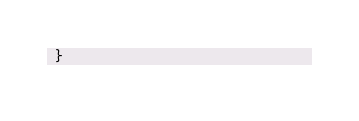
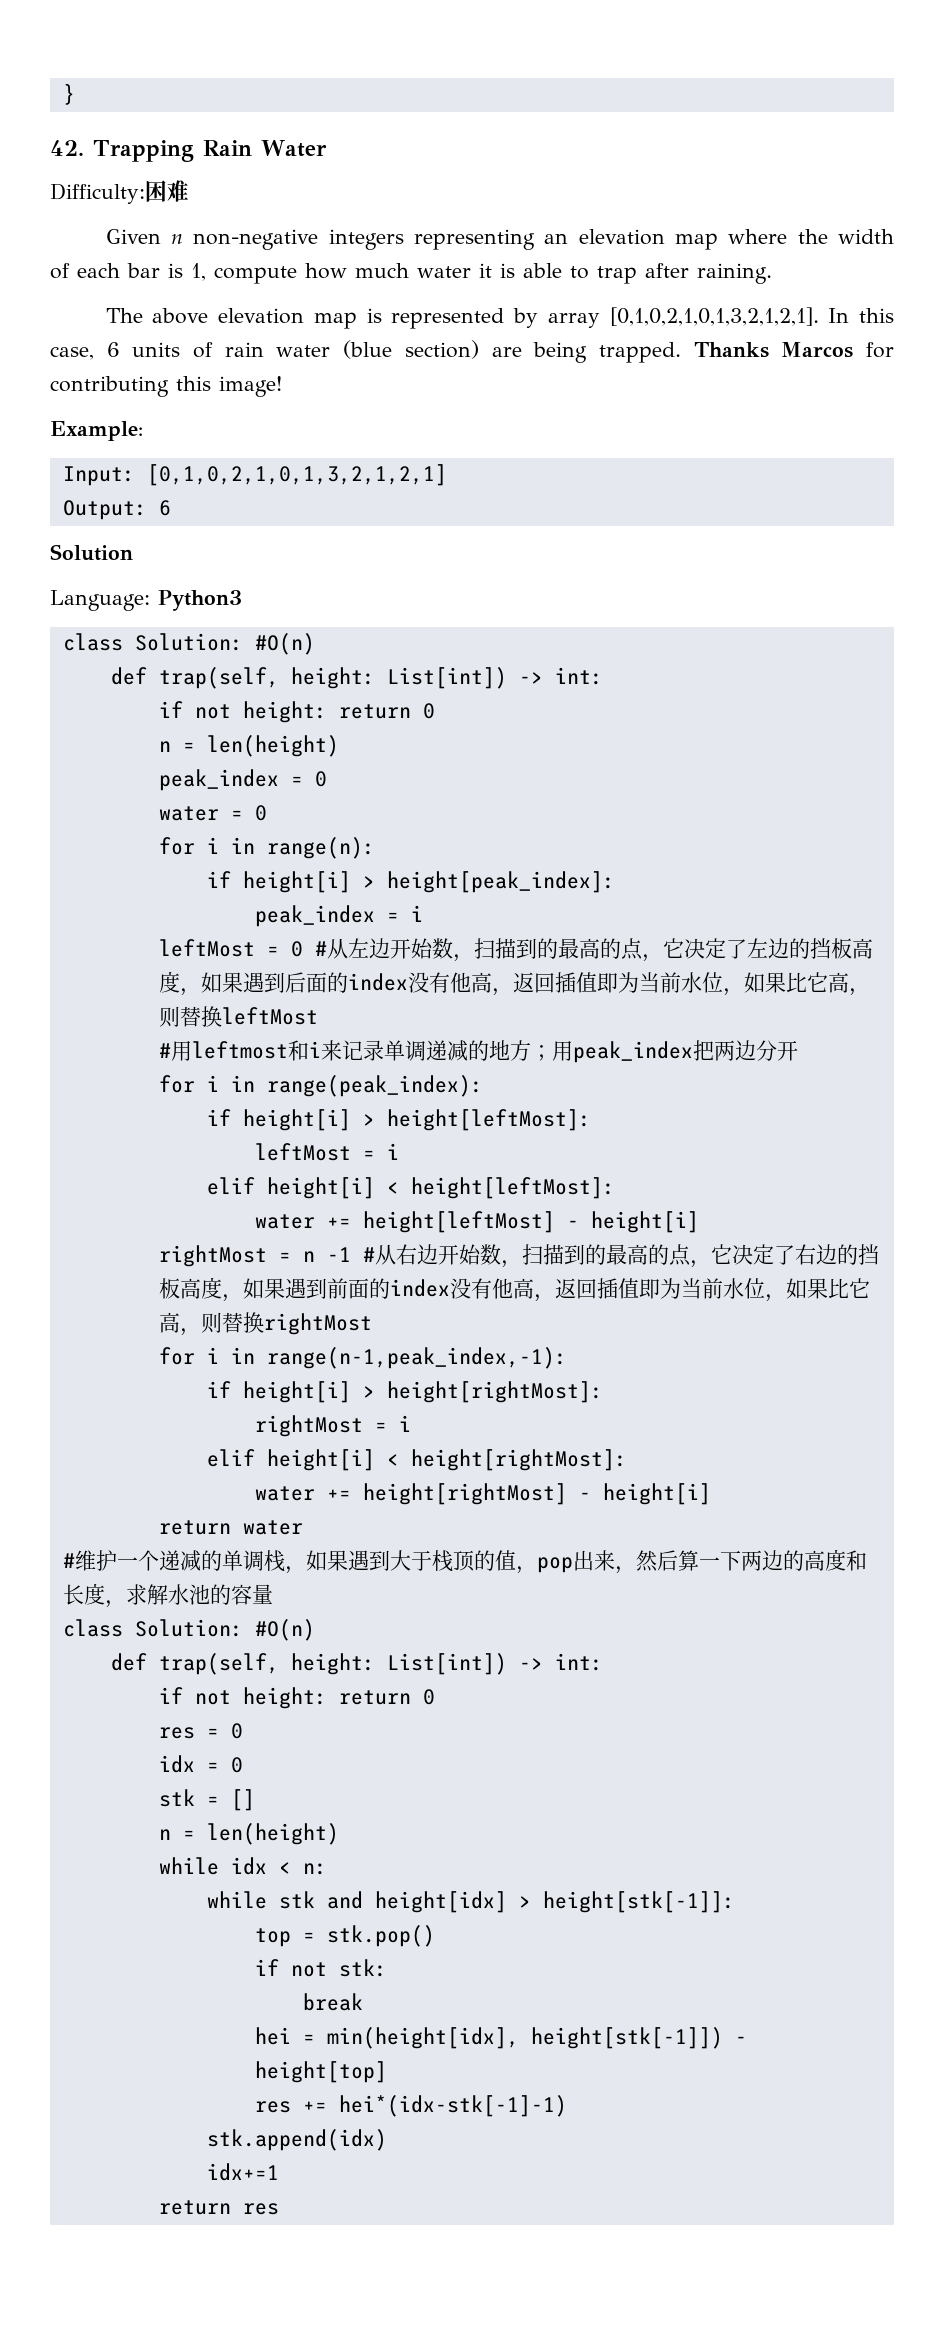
+ 42. Trapping Rain Water
+ Difficulty:困难
+ Given n non-negative integers representing an elevation map where the width of each bar is 1, compute how much water it is able to trap after raining.
+ The above elevation map is represented by array [0,1,0,2,1,0,1,3,2,1,2,1]. In this case, 6 units of rain water (blue section) are being trapped. Thanks Marcos for contributing this image!
+ Example:
+ Input: [0,1,0,2,1,0,1,3,2,1,2,1]
+ Output: 6
+ Solution
+ Language: Python3
+ class Solution: #O(n)
+ def trap(self, height: List[int]) -> int:
+ if not height: return 0
+ n = len(height)
+ peak_index = 0
+ water = 0
+ for i in range(n):
+ if height[i] > height[peak_index]:
+ peak_index = i
+ leftMost = 0 #从左边开始数，扫描到的最高的点，它决定了左边的挡板高度，如果遇到后面的index没有他高，返回插值即为当前水位，如果比它高，则替换leftMost
+ #用leftmost和i来记录单调递减的地方；用peak_index把两边分开
+ for i in range(peak_index):
+ if height[i] > height[leftMost]:
+ leftMost = i
+ elif height[i] < height[leftMost]:
+ water += height[leftMost] - height[i]
+ rightMost = n -1 #从右边开始数，扫描到的最高的点，它决定了右边的挡板高度，如果遇到前面的index没有他高，返回插值即为当前水位，如果比它高，则替换rightMost
+ for i in range(n-1,peak_index,-1):
+ if height[i] > height[rightMost]:
+ rightMost = i
+ elif height[i] < height[rightMost]:
+ water += height[rightMost] - height[i]
+ return water
+ #维护一个递减的单调栈，如果遇到大于栈顶的值，pop出来，然后算一下两边的高度和长度，求解水池的容量
+ class Solution: #O(n)
+ def trap(self, height: List[int]) -> int:
+ if not height: return 0
+ res = 0
+ idx = 0
+ stk = []
+ n = len(height)
+ while idx < n:
+ while stk and height[idx] > height[stk[-1]]:
+ top = stk.pop()
+ if not stk:
+ break
+ hei = min(height[idx], height[stk[-1]]) - height[top]
+ res += hei*(idx-stk[-1]-1)
+ stk.append(idx)
+ idx+=1
+ return res

